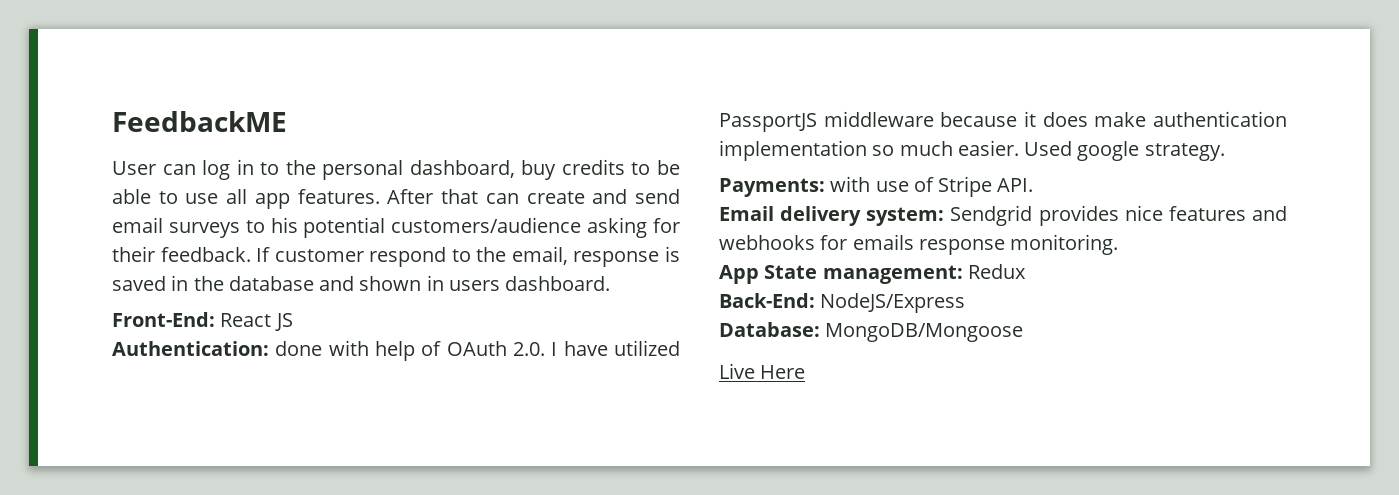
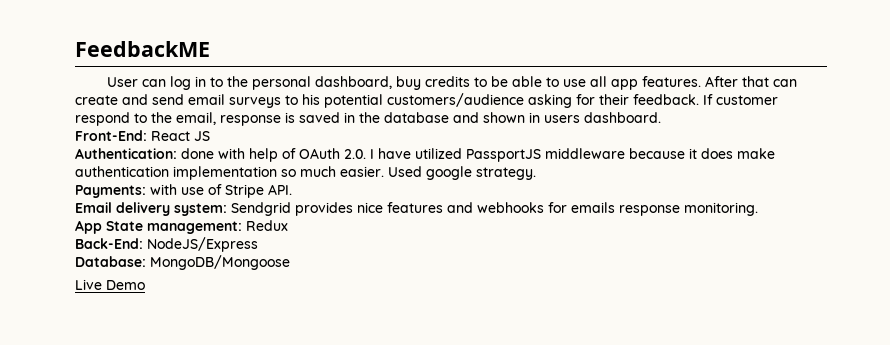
- Live Here
+ Live Demo

